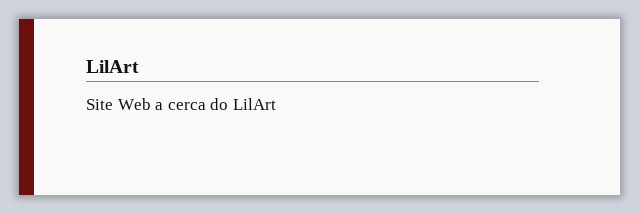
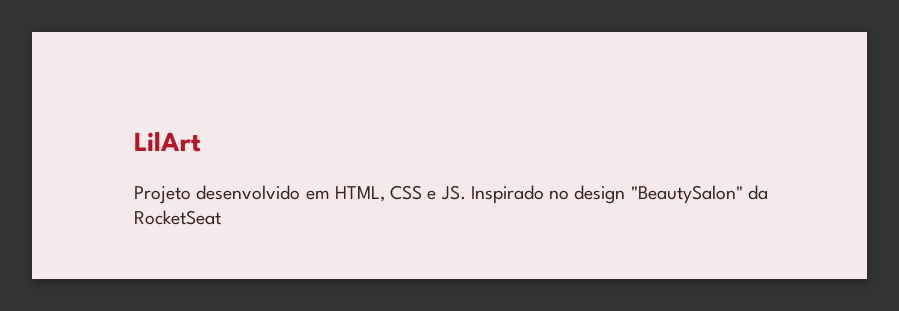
- Site Web a cerca do LilArt
+ Projeto desenvolvido em HTML, CSS e JS. Inspirado no design "BeautySalon" da RocketSeat

